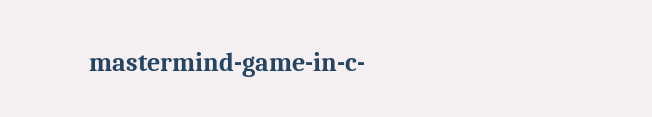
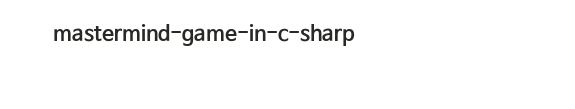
- mastermind-game-in-c-
+ mastermind-game-in-c-sharp

